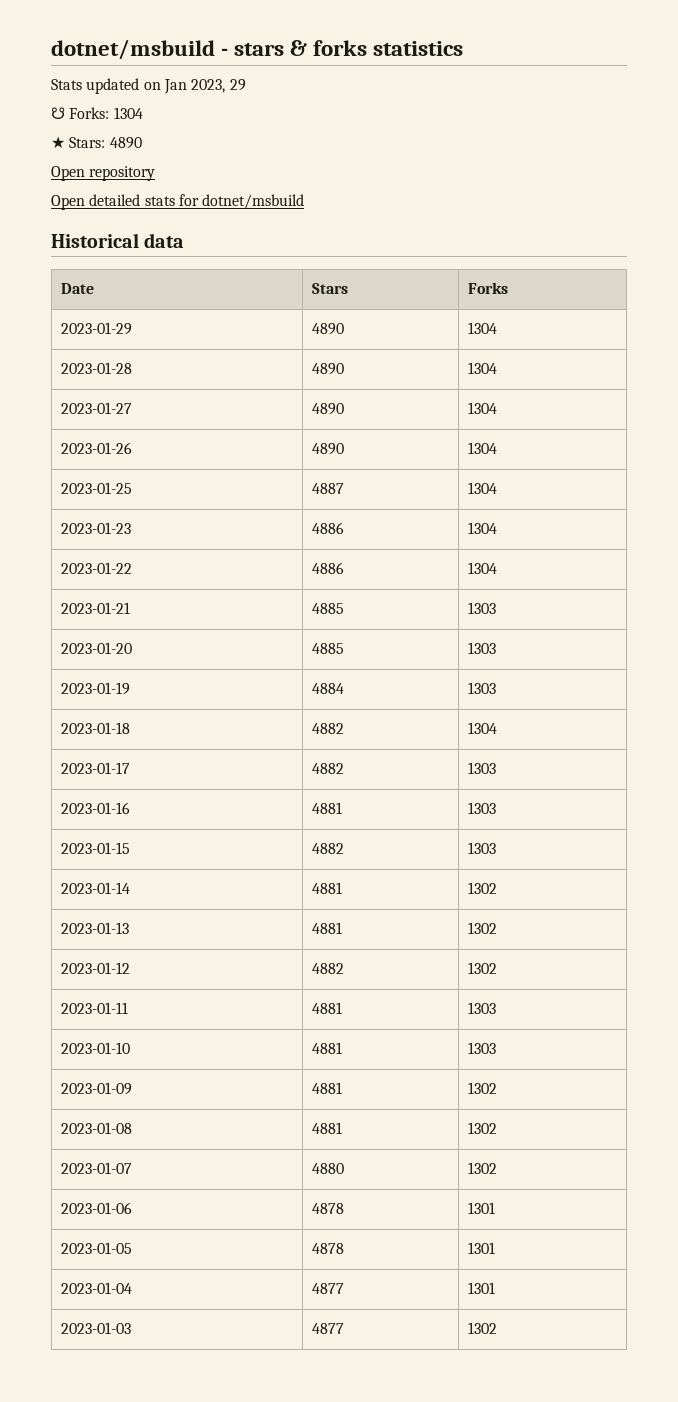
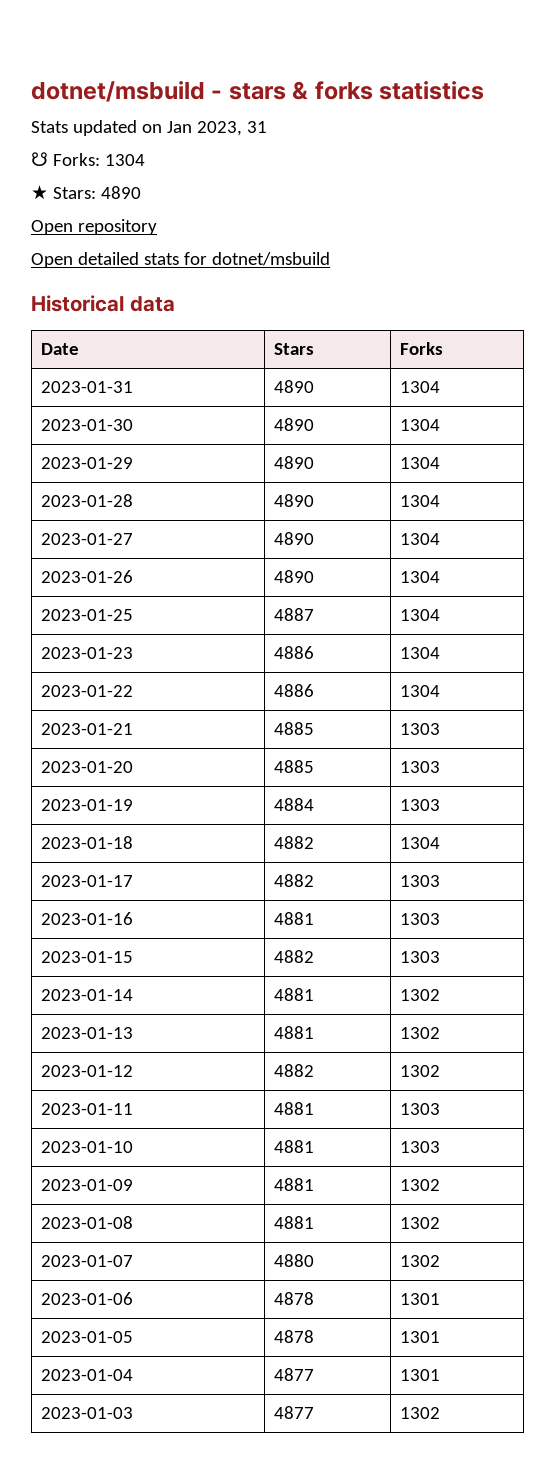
- Stats updated on Jan 2023, 29
+ Stats updated on Jan 2023, 31
+ 2023-01-31 | 4890 | 1304
+ 2023-01-30 | 4890 | 1304

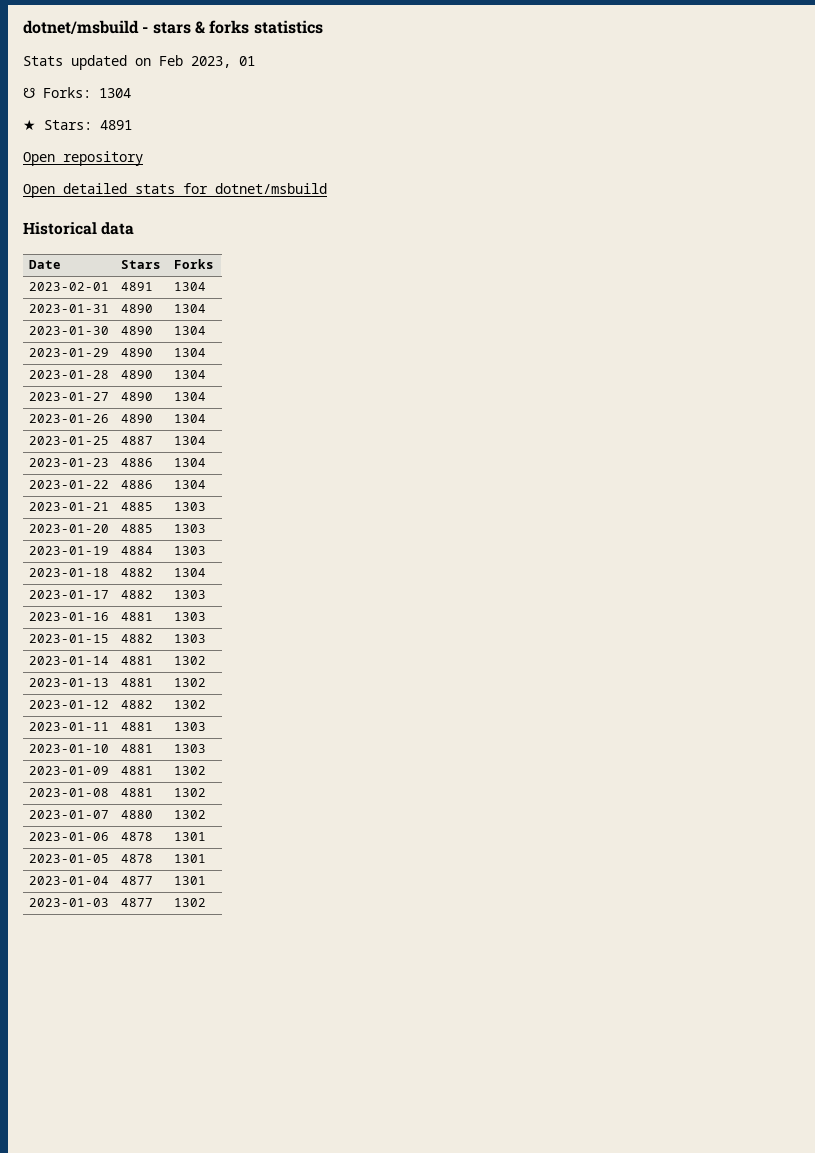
- Stats updated on Jan 2023, 31
+ Stats updated on Feb 2023, 01
- ★ Stars: 4890
+ ★ Stars: 4891
+ 2023-02-01 | 4891 | 1304

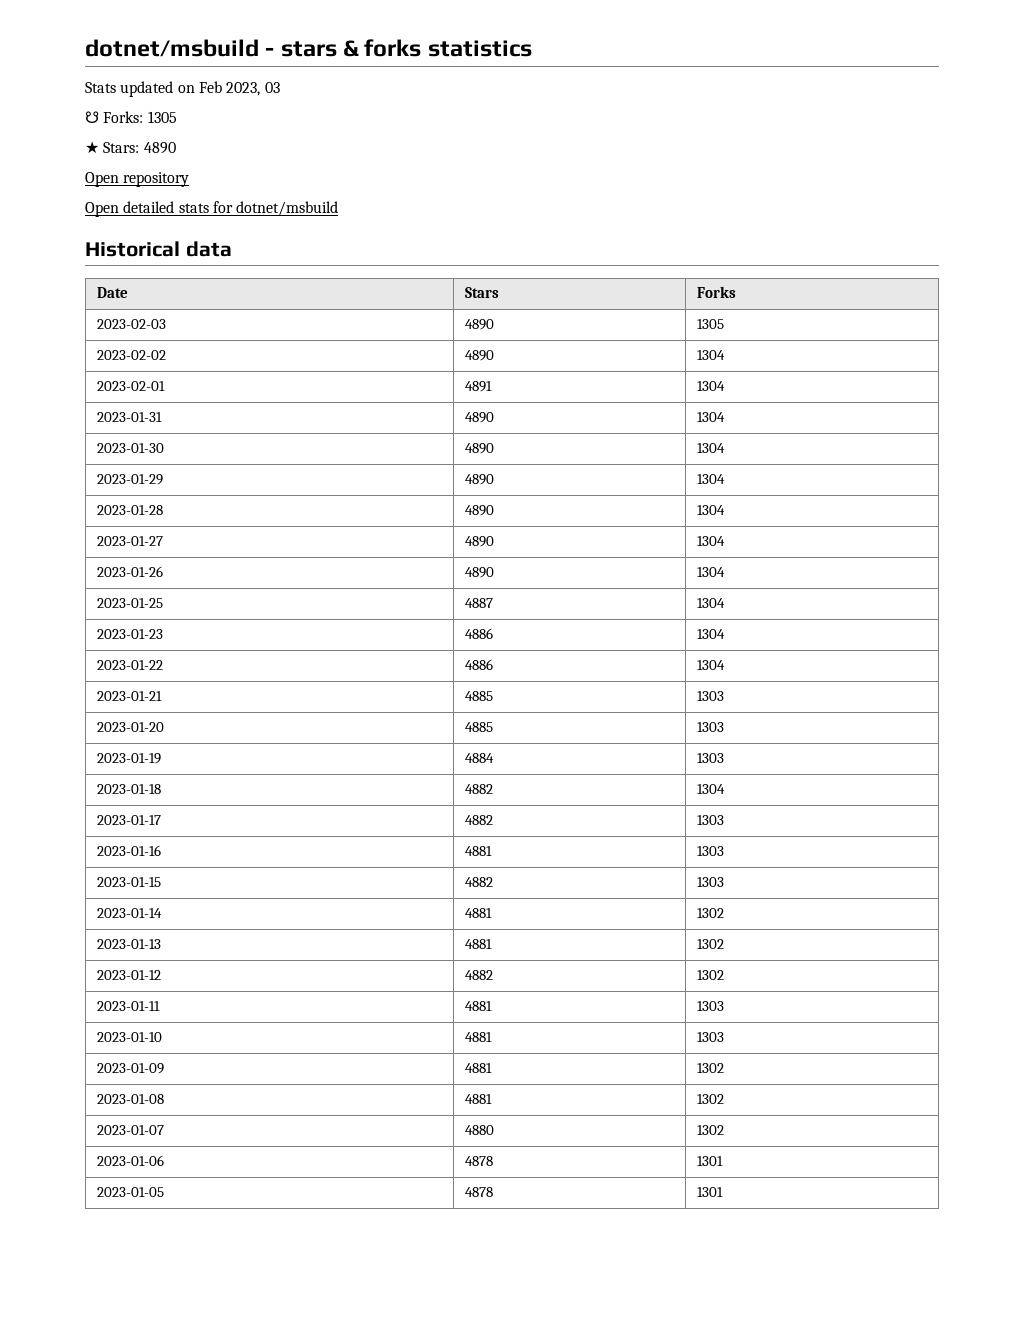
- Stats updated on Feb 2023, 01
+ Stats updated on Feb 2023, 03
- ☋ Forks: 1304
+ ☋ Forks: 1305
- ★ Stars: 4891
+ ★ Stars: 4890
+ 2023-02-03 | 4890 | 1305
+ 2023-02-02 | 4890 | 1304
- 2023-01-04 | 4877 | 1301
- 2023-01-03 | 4877 | 1302

